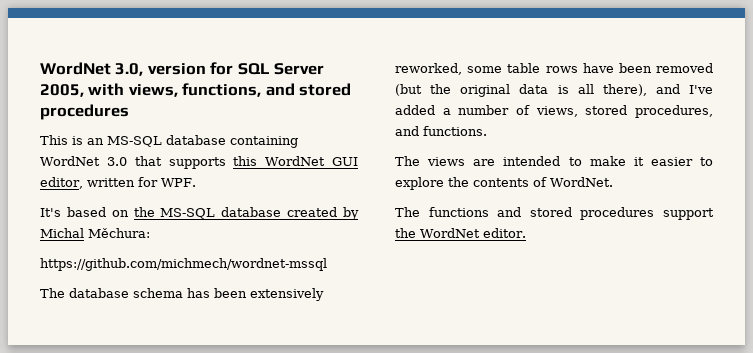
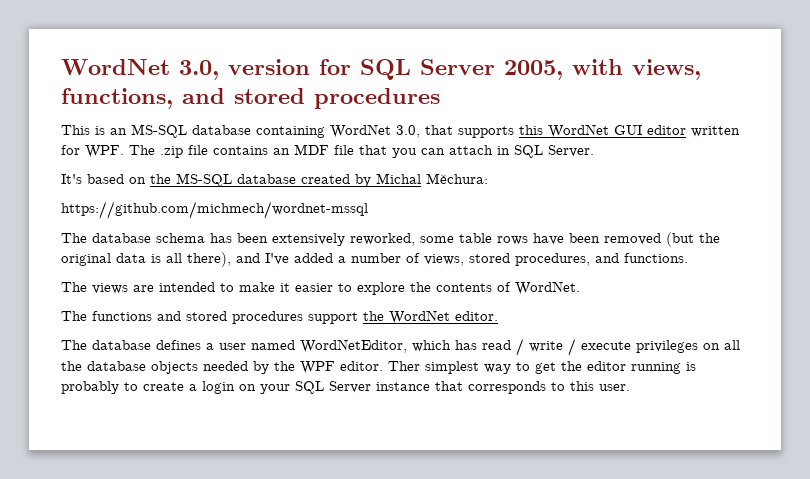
- This is an MS-SQL database containing WordNet 3.0 that supports this WordNet GUI editor, written for WPF.
+ This is an MS-SQL database containing WordNet 3.0, that supports this WordNet GUI editor written for WPF. The .zip file contains an MDF file that you can attach in SQL Server.
+ The database defines a user named WordNetEditor, which has read / write / execute privileges on all the database objects needed by the WPF editor. Ther simplest way to get the editor running is probably to create a login on your SQL Server instance that corresponds to this user.

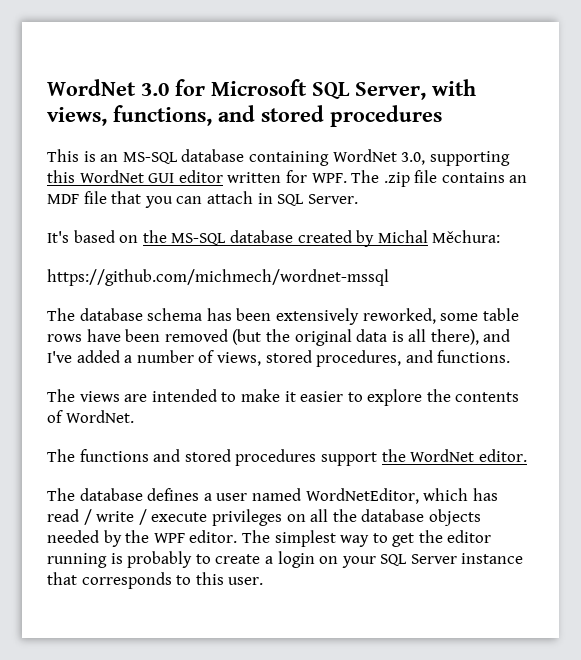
- WordNet 3.0, version for SQL Server 2005, with views, functions, and stored procedures
+ WordNet 3.0 for Microsoft SQL Server, with views, functions, and stored procedures
- This is an MS-SQL database containing WordNet 3.0, that supports this WordNet GUI editor written for WPF. The .zip file contains an MDF file that you can attach in SQL Server.
+ This is an MS-SQL database containing WordNet 3.0, supporting this WordNet GUI editor written for WPF. The .zip file contains an MDF file that you can attach in SQL Server.
- Ther simplest way to get the editor running is probably to create a login on your SQL Server instance that corresponds to this user.
+ The simplest way to get the editor running is probably to create a login on your SQL Server instance that corresponds to this user.

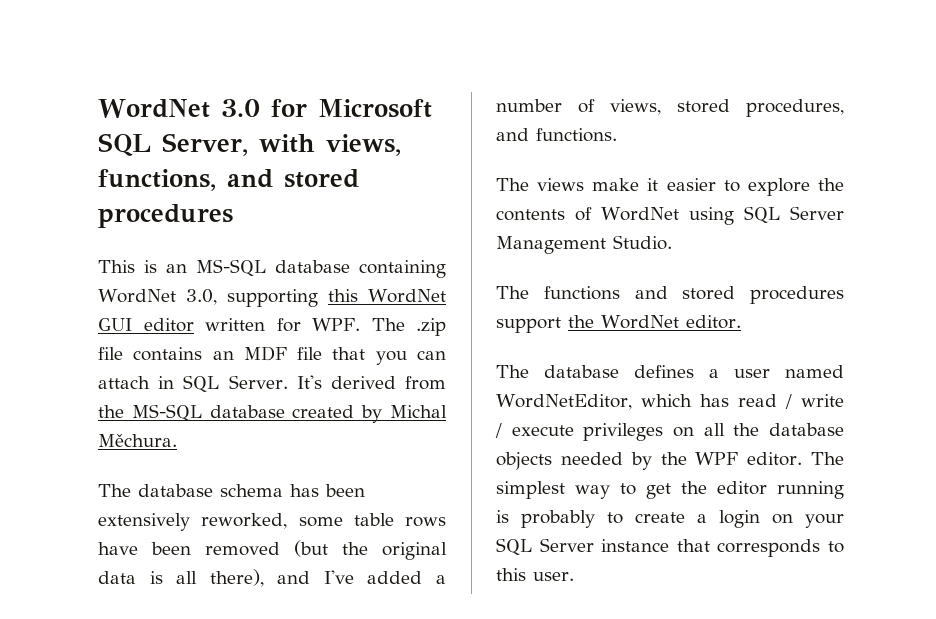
- This is an MS-SQL database containing WordNet 3.0, supporting this WordNet GUI editor written for WPF. The .zip file contains an MDF file that you can attach in SQL Server.
- It's based on the MS-SQL database created by Michal Měchura:
- https://github.com/michmech/wordnet-mssql
+ This is an MS-SQL database containing WordNet 3.0, supporting this WordNet GUI editor written for WPF. The .zip file contains an MDF file that you can attach in SQL Server. It's derived from the MS-SQL database created by Michal Měchura.
- The views are intended to make it easier to explore the contents of WordNet.
+ The views make it easier to explore the contents of WordNet using SQL Server Management Studio.

